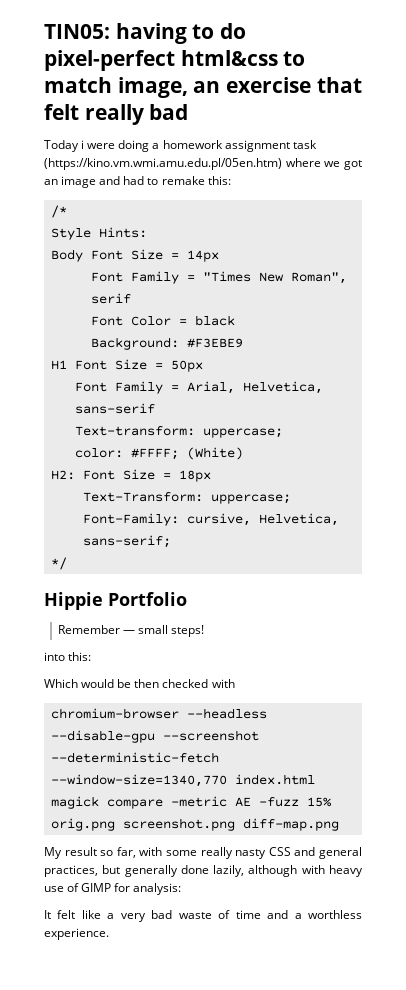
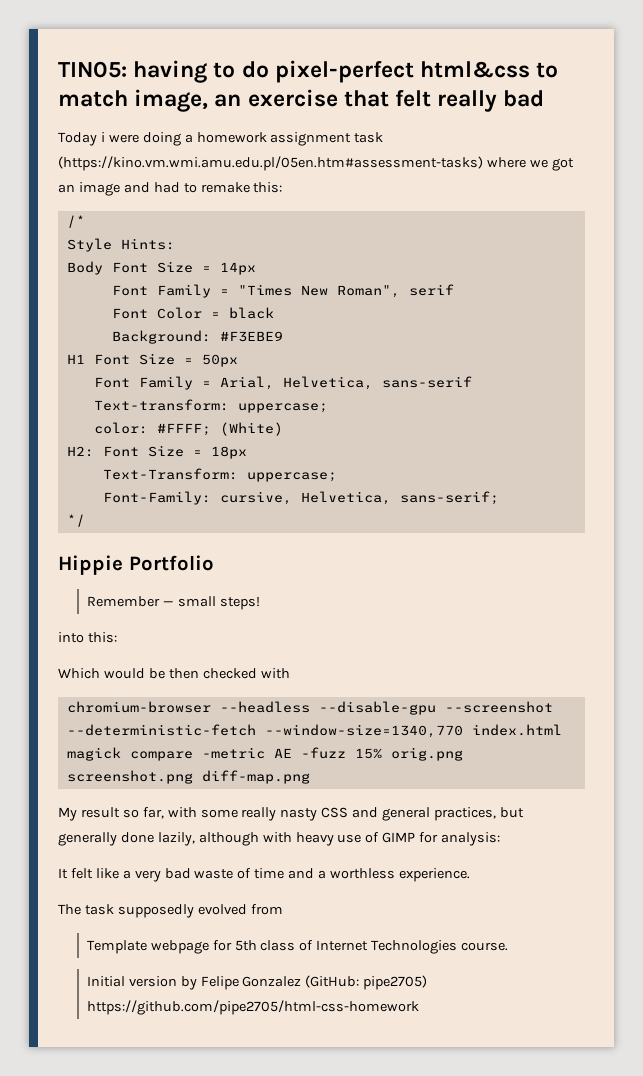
- Today i were doing a homework assignment task (https://kino.vm.wmi.amu.edu.pl/05en.htm) where we got an image and had to remake this:
+ Today i were doing a homework assignment task (https://kino.vm.wmi.amu.edu.pl/05en.htm#assessment-tasks) where we got an image and had to remake this:
+ The task supposedly evolved from
+ Template webpage for 5th class of Internet Technologies course.
+ Initial version by Felipe Gonzalez (GitHub: pipe2705) https://github.com/pipe2705/html-css-homework

